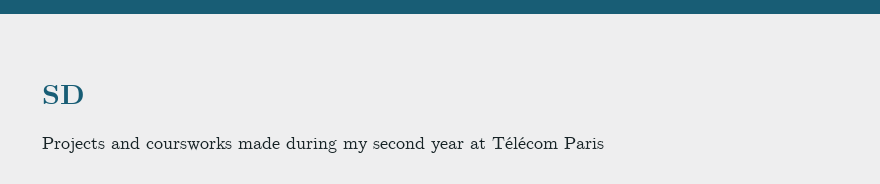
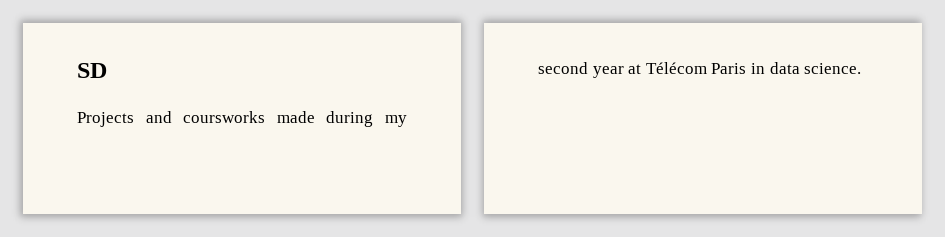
- Projects and coursworks made during my second year at Télécom Paris
+ Projects and coursworks made during my second year at Télécom Paris in data science.

